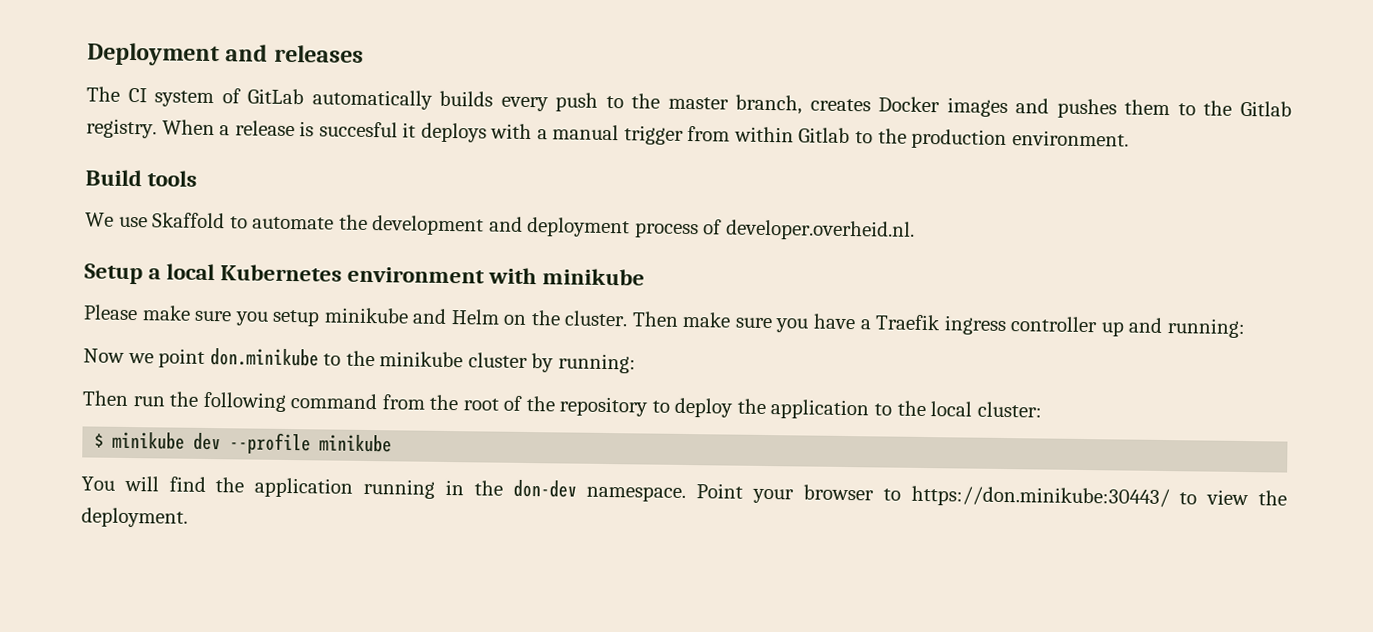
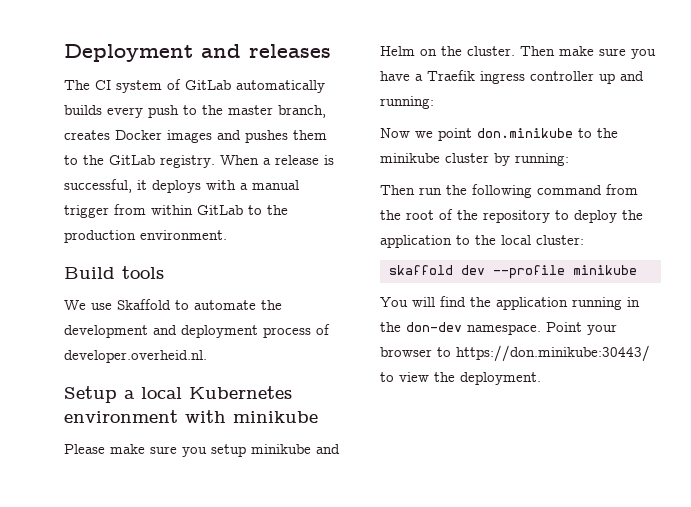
- The CI system of GitLab automatically builds every push to the master branch, creates Docker images and pushes them to the Gitlab registry.
+ The CI system of GitLab automatically builds every push to the master branch, creates Docker images and pushes them to the GitLab registry.
- When a release is succesful it deploys with a manual trigger from within Gitlab to the production environment.
+ When a release is successful, it deploys with a manual trigger from within GitLab to the production environment.
- $ minikube dev --profile minikube
+ skaffold dev --profile minikube

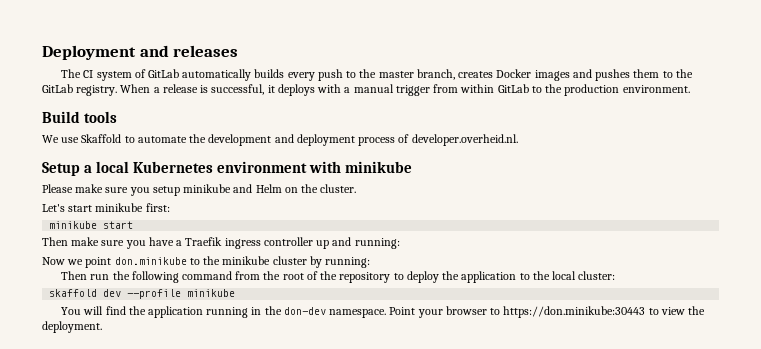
- Please make sure you setup minikube and Helm on the cluster. Then make sure you have a Traefik ingress controller up and running:
+ Please make sure you setup minikube and Helm on the cluster.
+ Let's start minikube first:
+ minikube start
+ Then make sure you have a Traefik ingress controller up and running:
- Point your browser to https://don.minikube:30443/ to view the deployment.
+ Point your browser to https://don.minikube:30443 to view the deployment.

